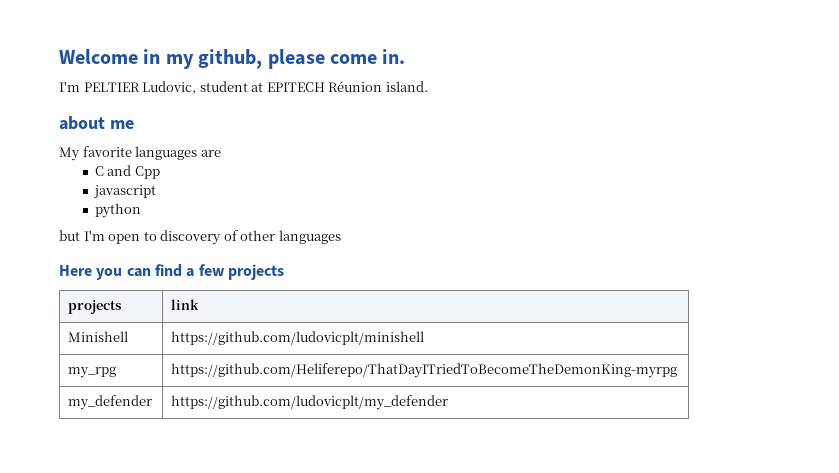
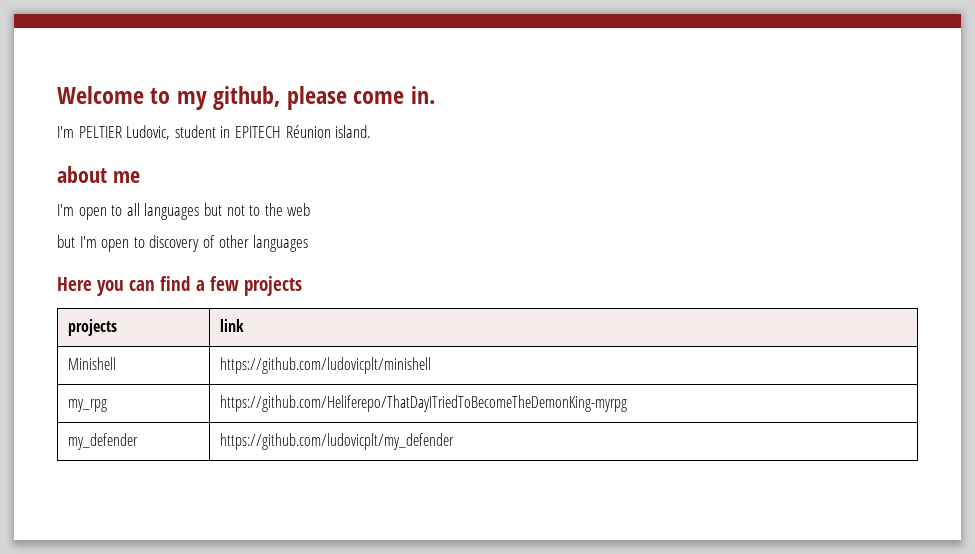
- Welcome in my github, please come in.
+ Welcome to my github, please come in.
- I'm PELTIER Ludovic, student at EPITECH Réunion island.
+ I'm PELTIER Ludovic, student in EPITECH Réunion island.
- My favorite languages are
- C and Cpp
- javascript
- python
+ I'm open to all languages but not to the web

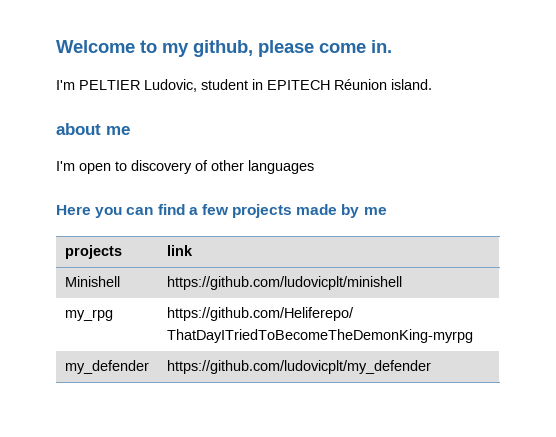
- I'm open to all languages but not to the web
- but I'm open to discovery of other languages
+ I'm open to discovery of other languages
- Here you can find a few projects
+ Here you can find a few projects made by me

